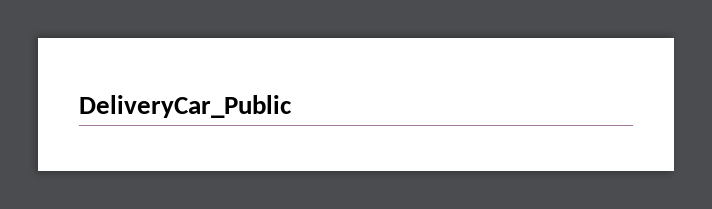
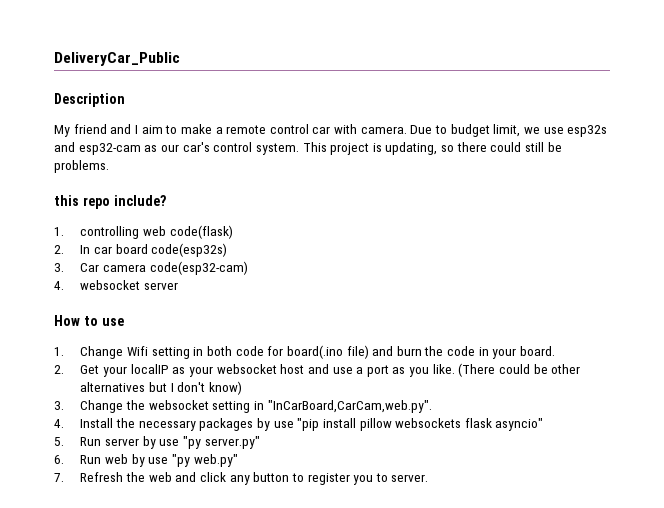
+ Description
+ My friend and I aim to make a remote control car with camera. Due to budget limit, we use esp32s and esp32-cam as our car's control system. This project is updating, so there could still be problems.
+ this repo include?
+ 1. controlling web code(flask)
+ 2. In car board code(esp32s)
+ 3. Car camera code(esp32-cam)
+ 4. websocket server
+ How to use
+ 1. Change Wifi setting in both code for board(.ino file) and burn the code in your board.
+ 2. Get your localIP as your websocket host and use a port as you like. (There could be other alternatives but I don't know)
+ 3. Change the websocket setting in "InCarBoard,CarCam,web.py".
+ 4. Install the necessary packages by use "pip install pillow websockets flask asyncio"
+ 5. Run server by use "py server.py"
+ 6. Run web by use "py web.py"
+ 7. Refresh the web and click any button to register you to server.

